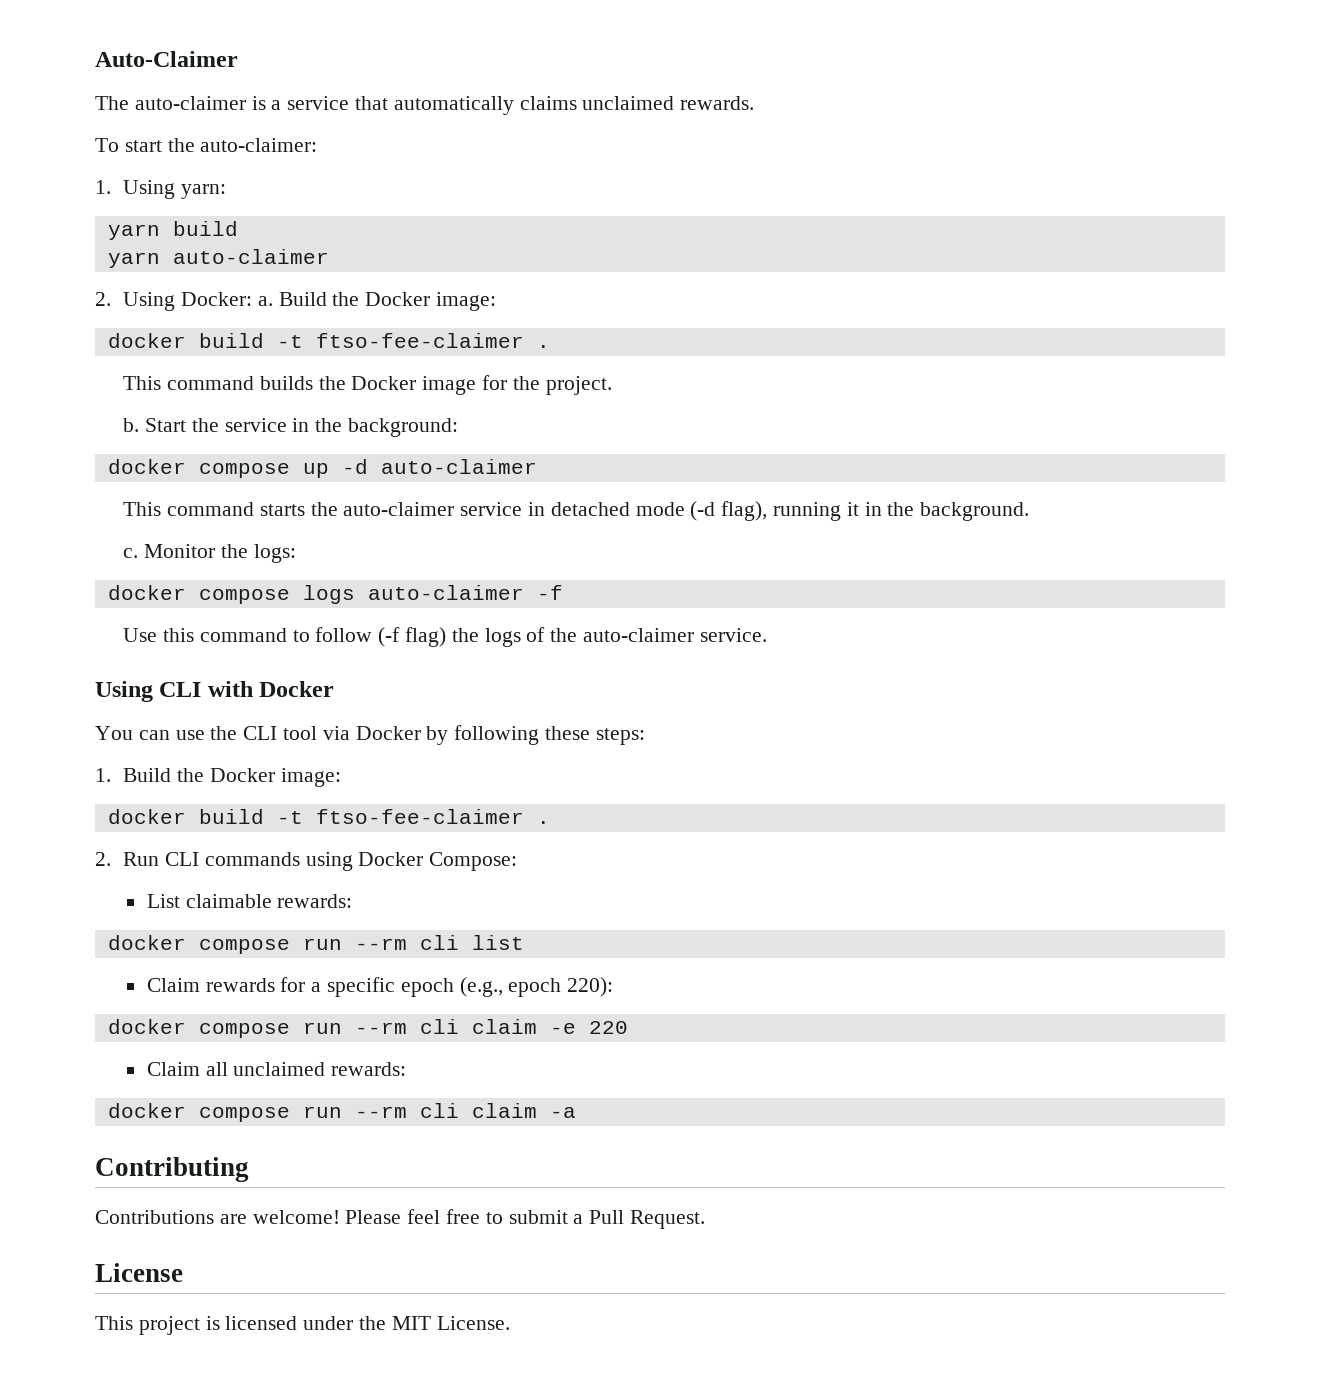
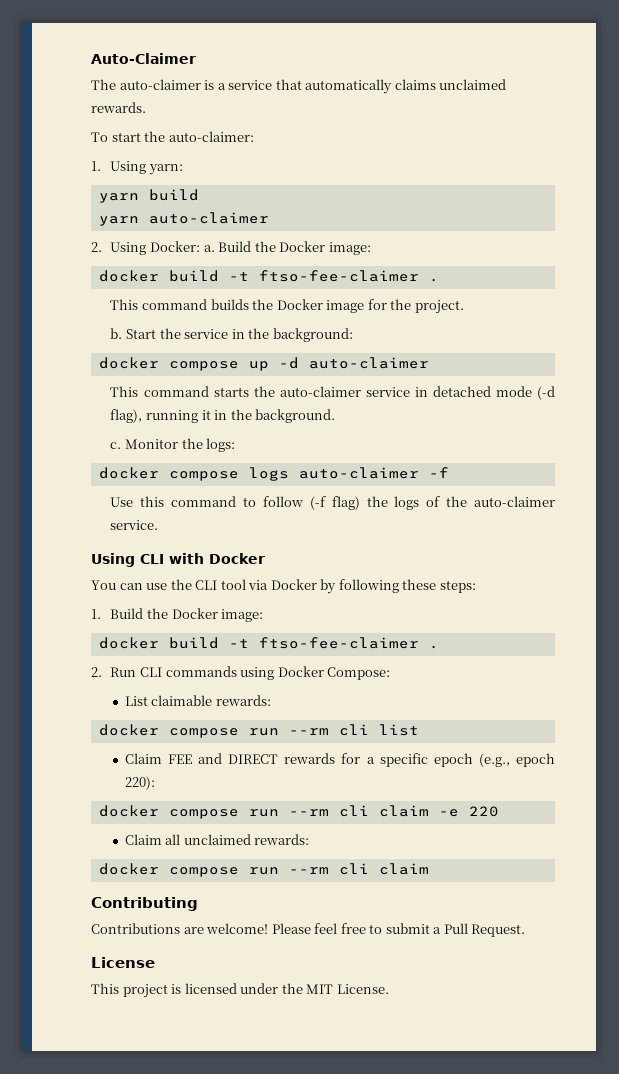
- Claim rewards for a specific epoch (e.g., epoch 220):
+ Claim FEE and DIRECT rewards for a specific epoch (e.g., epoch 220):
  Claim all unclaimed rewards:
- docker compose run --rm cli claim -a
+ docker compose run --rm cli claim

